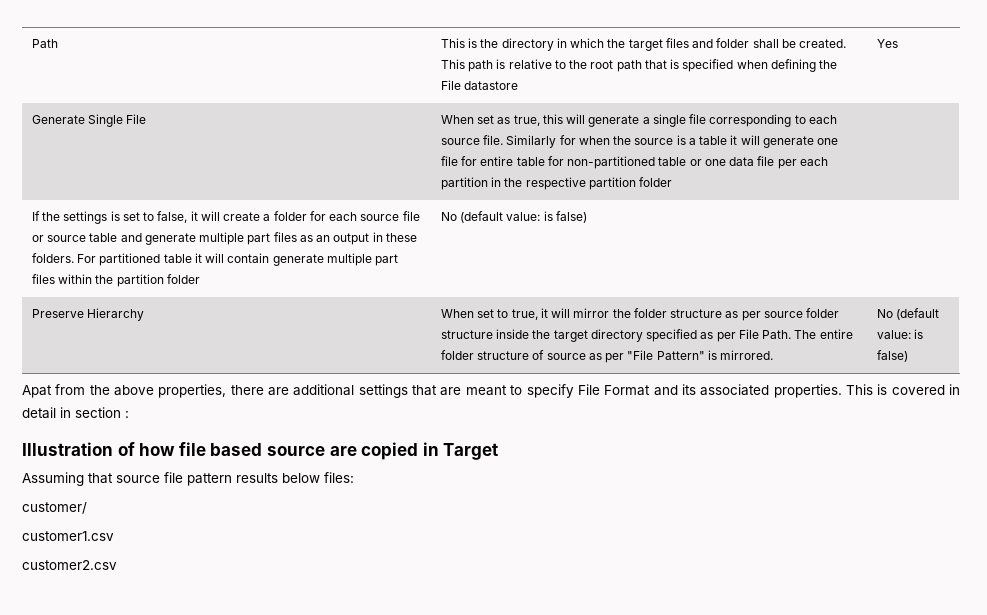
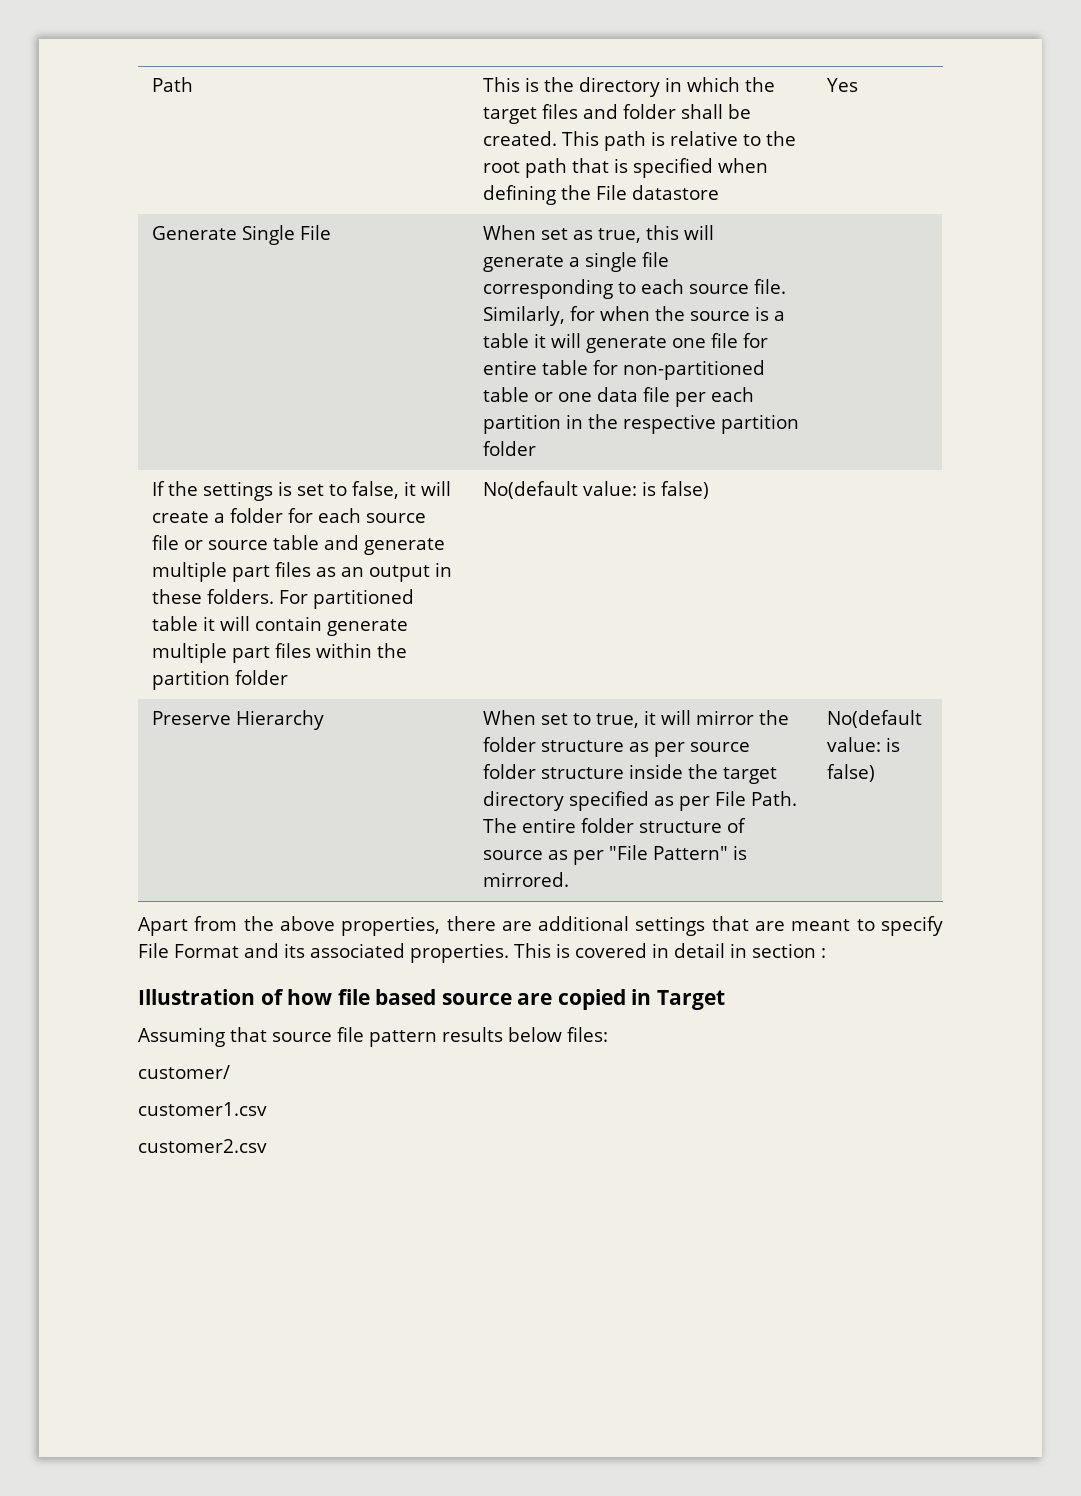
- Similarly for when the source is a table it will generate one file for entire table for non-partitioned table or one data file per each partition in the respective partition folder
+ Similarly, for when the source is a table it will generate one file for entire table for non-partitioned table or one data file per each partition in the respective partition folder
- For partitioned table it will contain generate multiple part files within the partition folder | No (default value: is false)
+ For partitioned table it will contain generate multiple part files within the partition folder | No(default value: is false)
- The entire folder structure of source as per "File Pattern" is mirrored. | No (default value: is false)
+ The entire folder structure of source as per "File Pattern" is mirrored. | No(default value: is false)
- Apat from the above properties, there are additional settings that are meant to specify File Format and its associated properties.
+ Apart from the above properties, there are additional settings that are meant to specify File Format and its associated properties.

